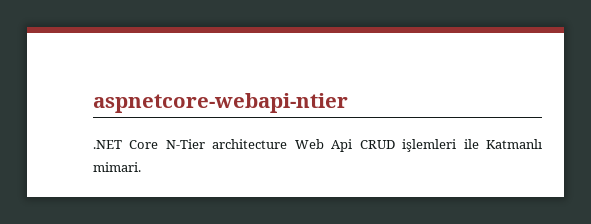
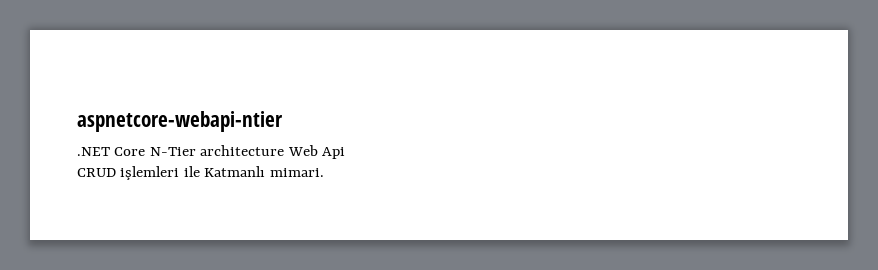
- .NET Core N-Tier architecture Web Api CRUD işlemleri ile Katmanlı mimari.
+ .NET Core N-Tier architecture Web Api
+ CRUD işlemleri ile Katmanlı mimari.

